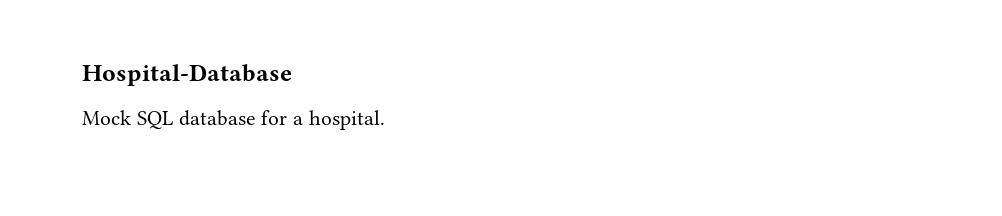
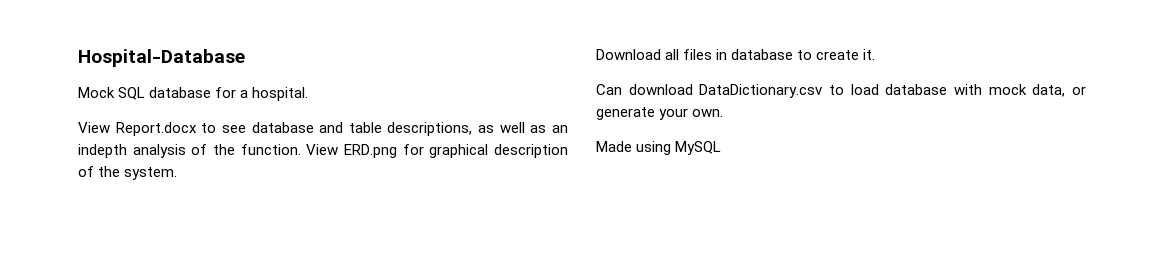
+ View Report.docx to see database and table descriptions, as well as an indepth analysis of the function. View ERD.png for graphical description of the system.
+ Download all files in database to create it.
+ Can download DataDictionary.csv to load database with mock data, or generate your own.
+ Made using MySQL

